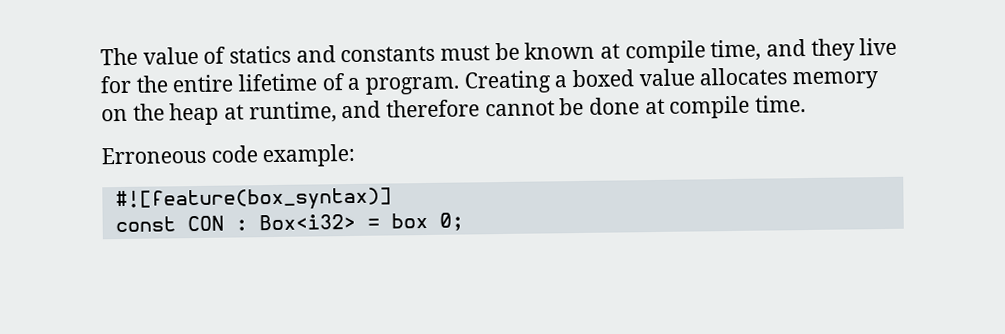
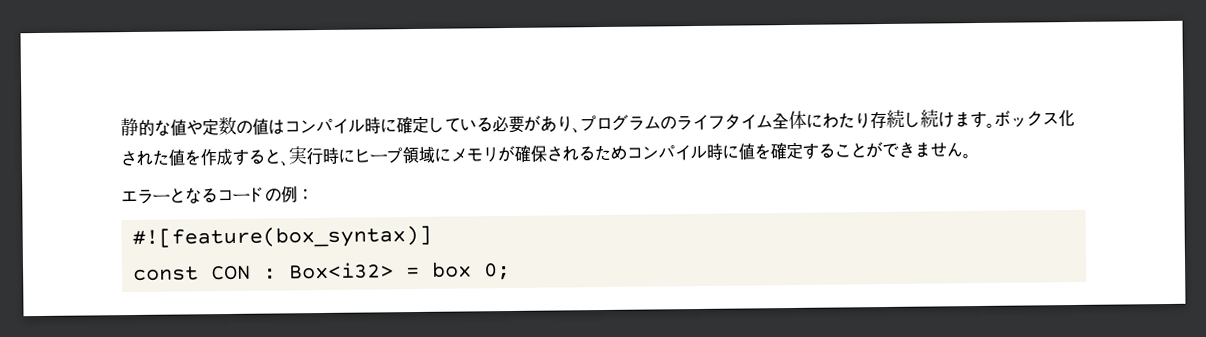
- The value of statics and constants must be known at compile time, and they live for the entire lifetime of a program. Creating a boxed value allocates memory on the heap at runtime, and therefore cannot be done at compile time.
- Erroneous code example:
+ 静的な値や定数の値はコンパイル時に確定している必要があり、プログラムのライフタイム全体にわたり存続し続けます。ボックス化された値を作成すると、実行時にヒープ領域にメモリが確保されるためコンパイル時に値を確定することができません。
+ エラーとなるコードの例：

